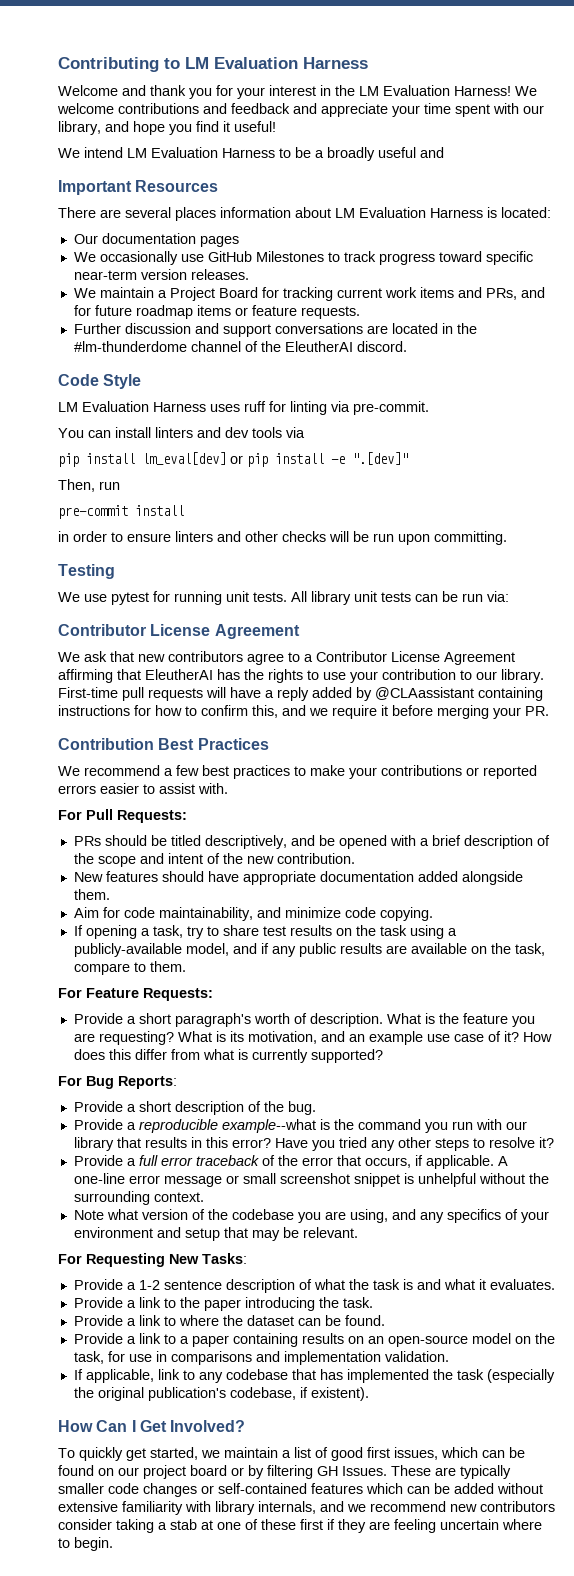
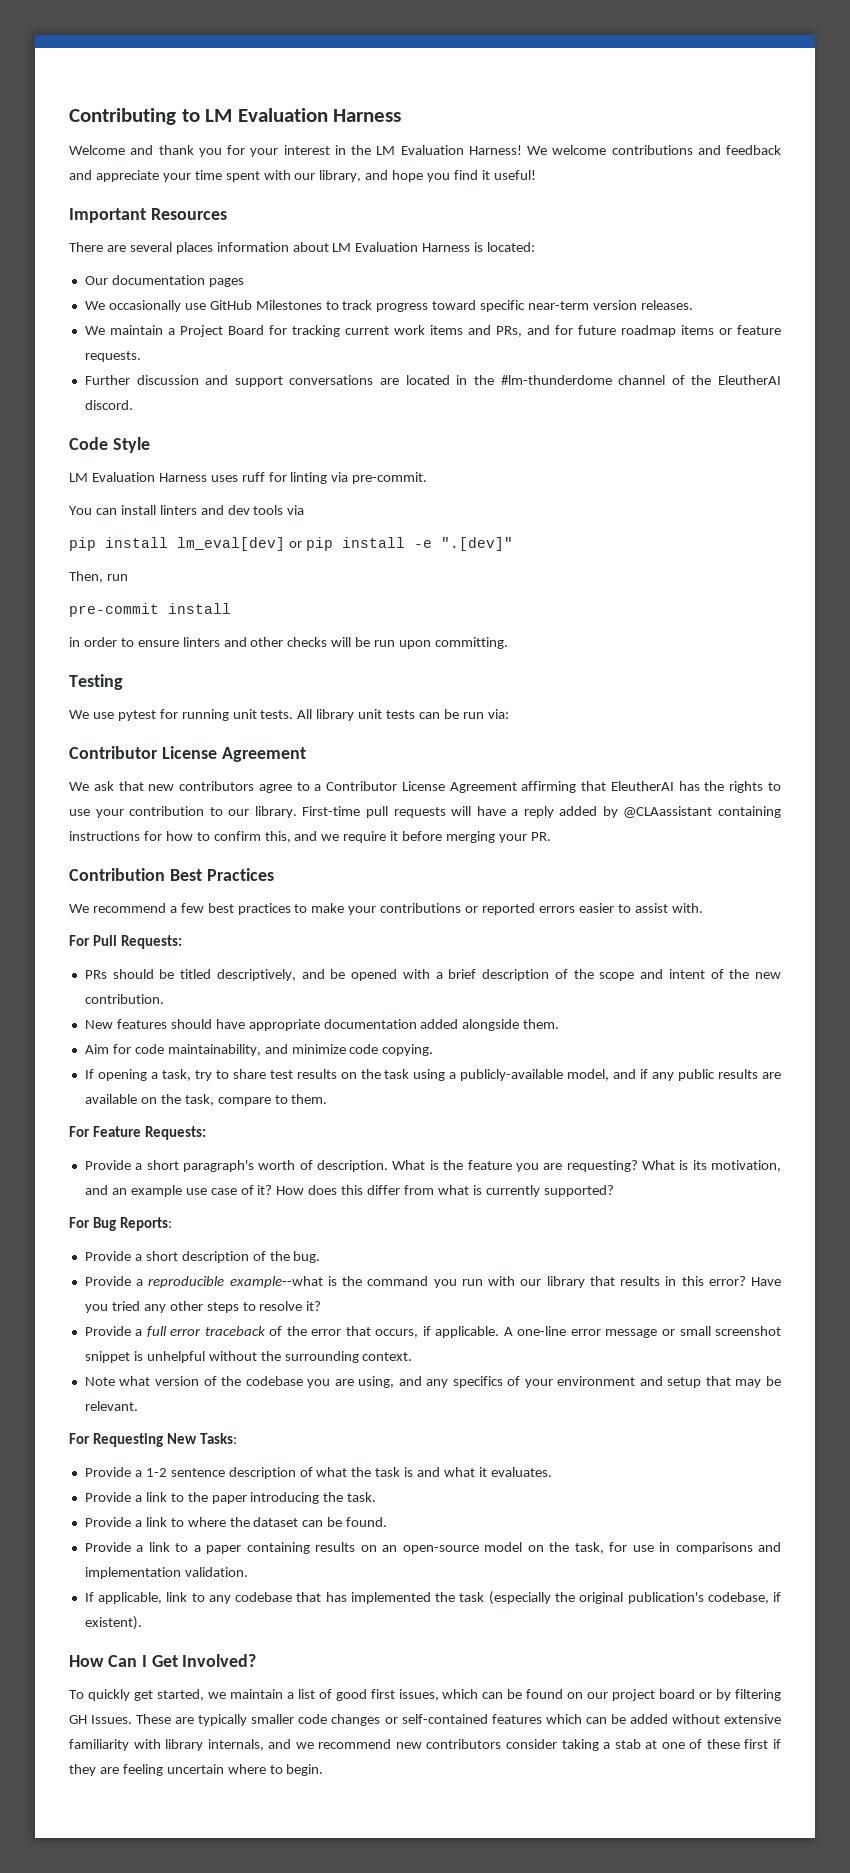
- We intend LM Evaluation Harness to be a broadly useful and

